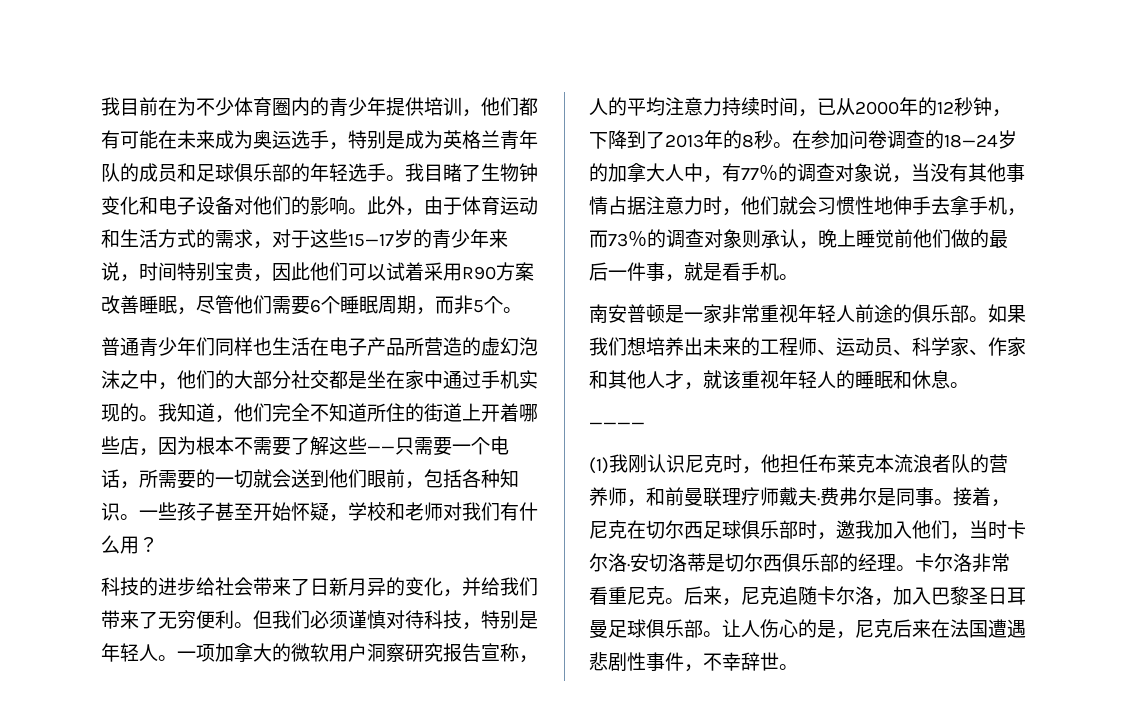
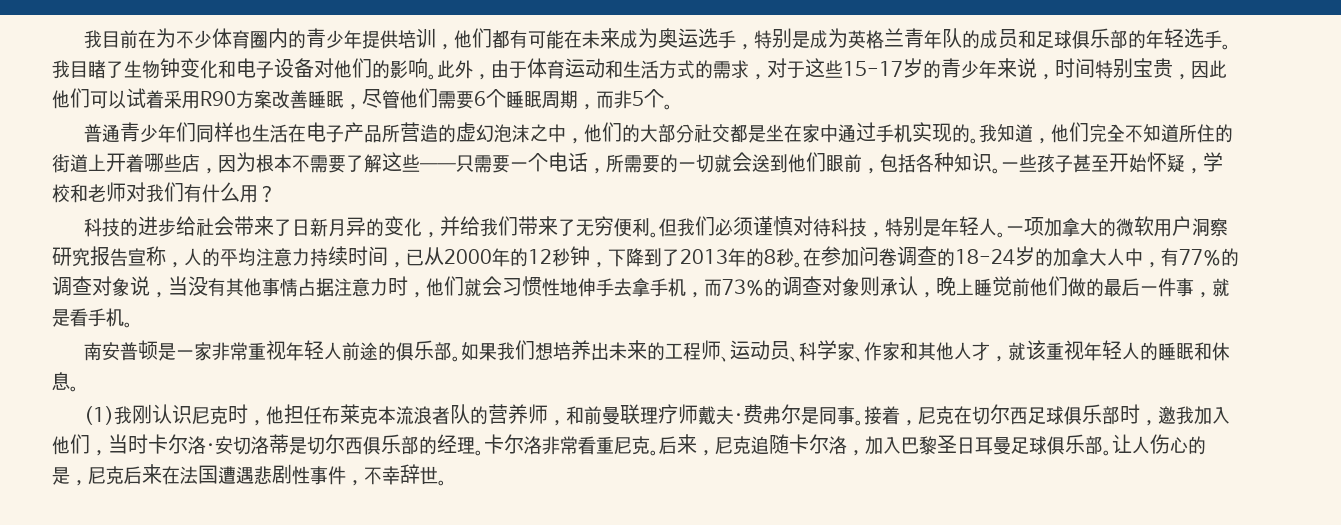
- 此外，由于体育运动和生活方式的需求，对于这些15—17岁的青少年来说，时间特别宝贵，因此他们可以试着采用R90方案改善睡眠，尽管他们需要6个睡眠周期，而非5个。
+ 此外，由于体育运动和生活方式的需求，对于这些15-17岁的青少年来说，时间特别宝贵，因此他们可以试着采用R90方案改善睡眠，尽管他们需要6个睡眠周期，而非5个。
- 在参加问卷调查的18—24岁的加拿大人中，有77％的调查对象说，当没有其他事情占据注意力时，他们就会习惯性地伸手去拿手机，而73％的调查对象则承认，晚上睡觉前他们做的最后一件事，就是看手机。
+ 在参加问卷调查的18-24岁的加拿大人中，有77％的调查对象说，当没有其他事情占据注意力时，他们就会习惯性地伸手去拿手机，而73％的调查对象则承认，晚上睡觉前他们做的最后一件事，就是看手机。
- ————

